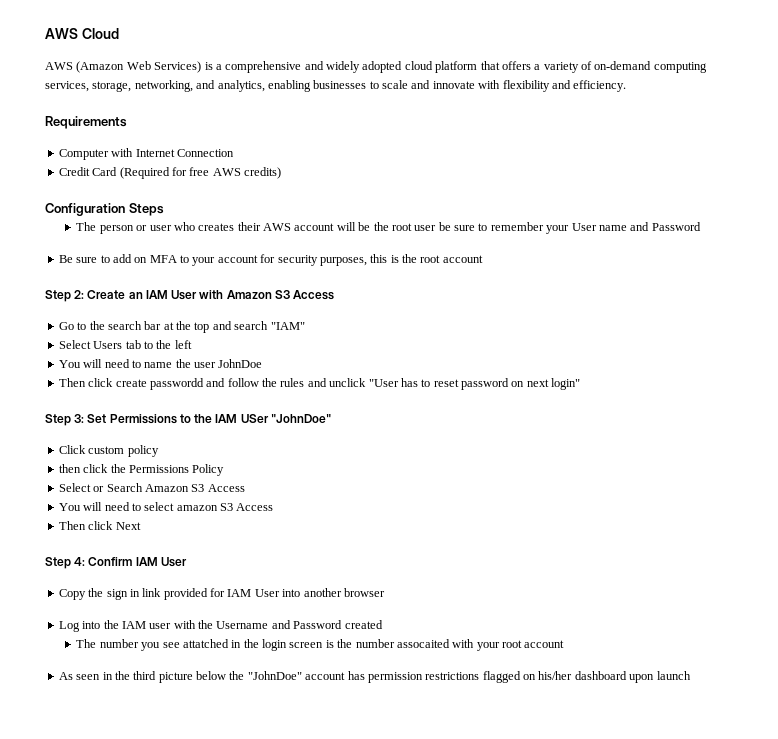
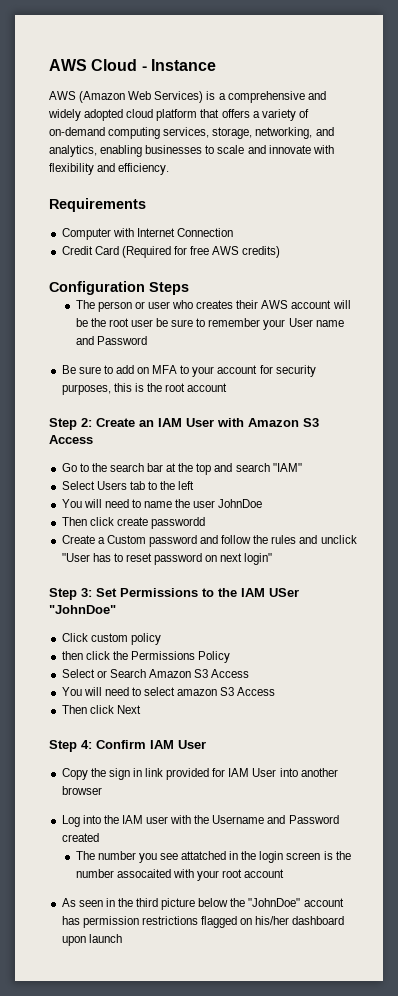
- AWS Cloud
+ AWS Cloud - Instance
- Then click create passwordd and follow the rules and unclick "User has to reset password on next login"
+ Then click create passwordd
+ Create a Custom password and follow the rules and unclick "User has to reset password on next login"

